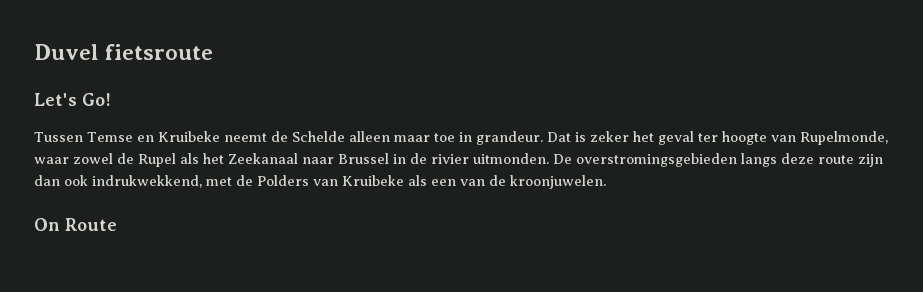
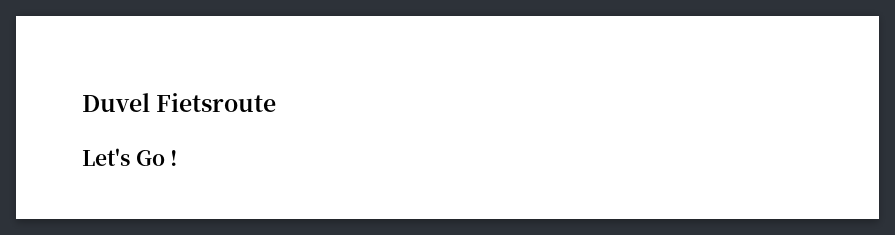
- Duvel fietsroute
+ Duvel Fietsroute
- Let's Go!
- Tussen Temse en Kruibeke neemt de Schelde alleen maar toe in grandeur. Dat is zeker het geval ter hoogte van Rupelmonde, waar zowel de Rupel als het Zeekanaal naar Brussel in de rivier uitmonden. De overstromingsgebieden langs deze route zijn dan ook indrukwekkend, met de Polders van Kruibeke als een van de kroonjuwelen.
- On Route
+ Let's Go !

